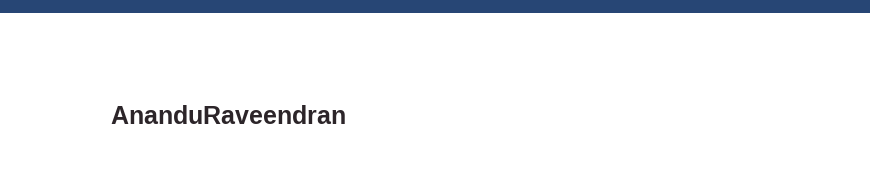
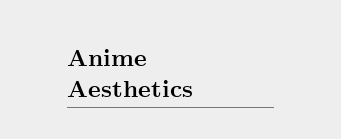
- AnanduRaveendran
+ Anime Aesthetics

